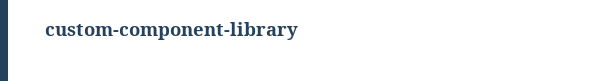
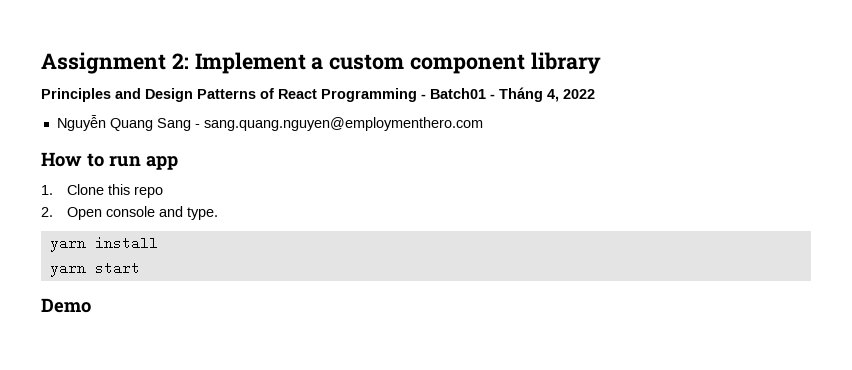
- custom-component-library
+ Assignment 2: Implement a custom component library
+ Principles and Design Patterns of React Programming - Batch01 - Tháng 4, 2022
+ Nguyễn Quang Sang - sang.quang.nguyen@employmenthero.com
+ How to run app
+ 1. Clone this repo
+ 2. Open console and type.
+ yarn install
+ yarn start
+ Demo

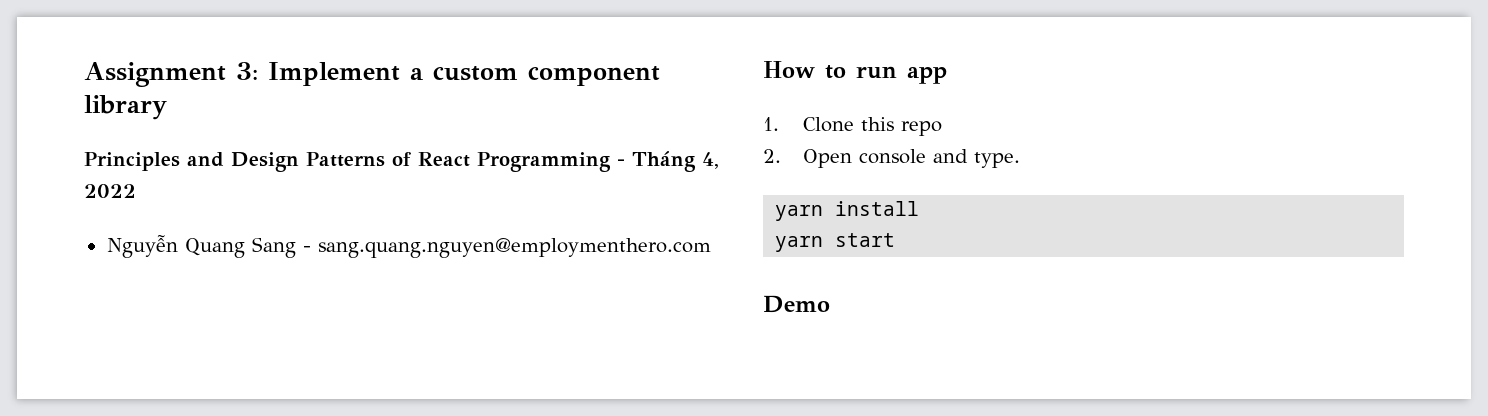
- Assignment 2: Implement a custom component library
+ Assignment 3: Implement a custom component library
- Principles and Design Patterns of React Programming - Batch01 - Tháng 4, 2022
+ Principles and Design Patterns of React Programming - Tháng 4, 2022

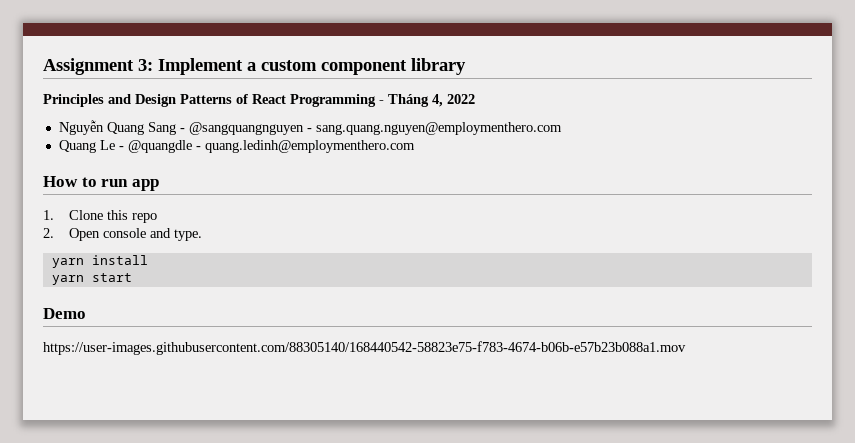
- Nguyễn Quang Sang - sang.quang.nguyen@employmenthero.com
+ Nguyễn Quang Sang - @sangquangnguyen - sang.quang.nguyen@employmenthero.com
+ Quang Le - @quangdle - quang.ledinh@employmenthero.com
+ https://user-images.githubusercontent.com/88305140/168440542-58823e75-f783-4674-b06b-e57b23b088a1.mov

